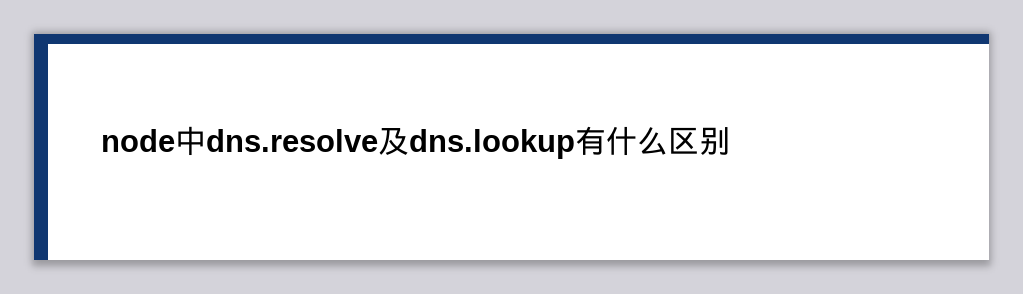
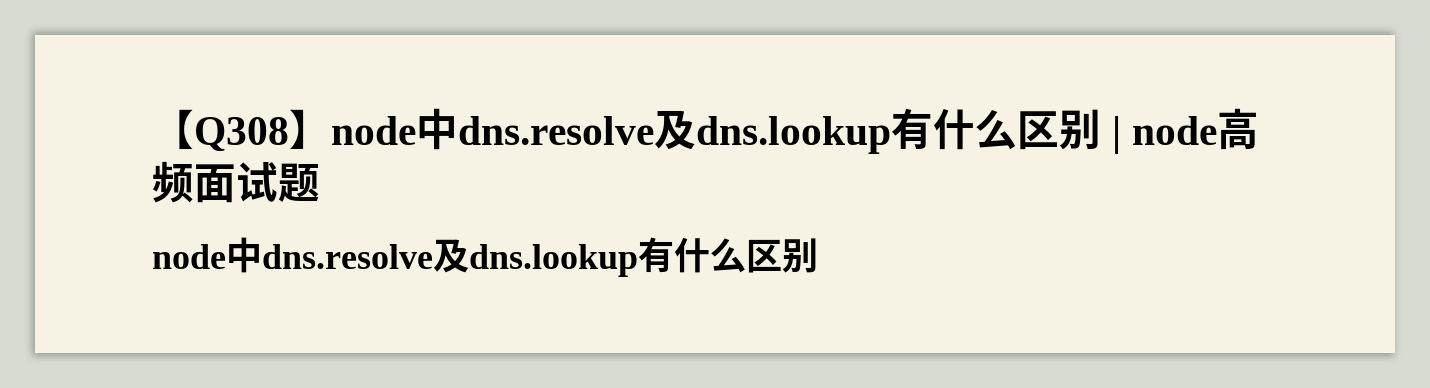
+ 【Q308】node中dns.resolve及dns.lookup有什么区别 | node高频面试题

